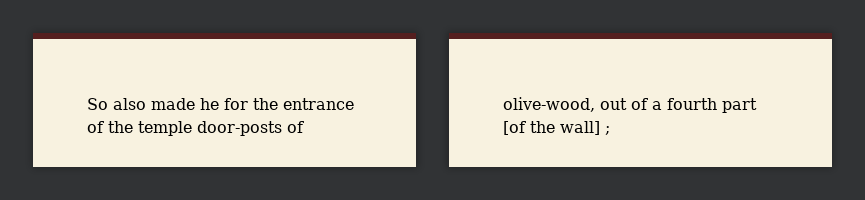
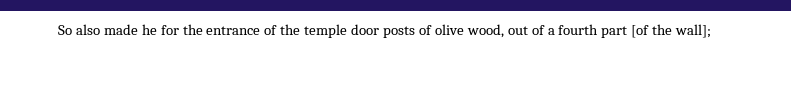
- So also made he for the entrance of the temple door-posts of olive-wood, out of a fourth part [of the wall] ;
+ So also made he for the entrance of the temple door posts of olive wood, out of a fourth part [of the wall];

